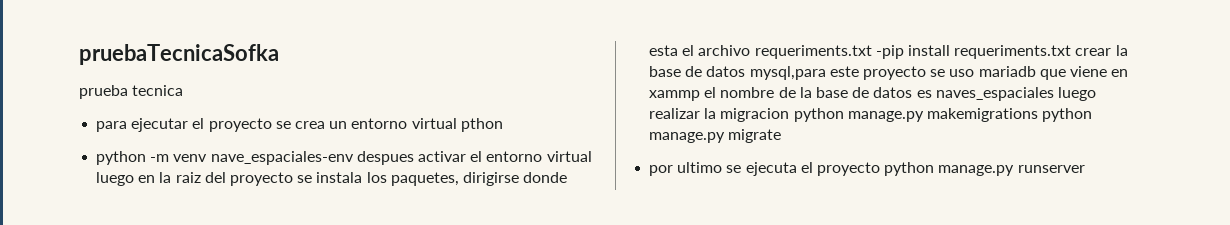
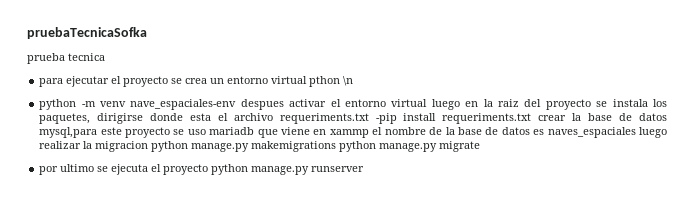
- para ejecutar el proyecto se crea un entorno virtual pthon
+ para ejecutar el proyecto se crea un entorno virtual pthon \n

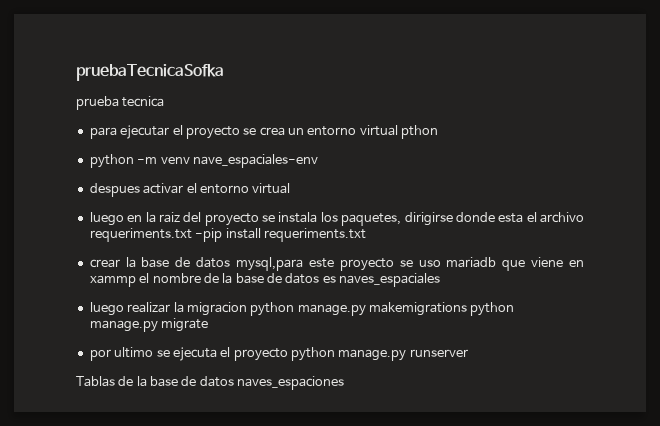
- para ejecutar el proyecto se crea un entorno virtual pthon \n
+ para ejecutar el proyecto se crea un entorno virtual pthon
- python -m venv nave_espaciales-env despues activar el entorno virtual luego en la raiz del proyecto se instala los paquetes, dirigirse donde esta el archivo requeriments.txt -pip install requeriments.txt crear la base de datos mysql,para este proyecto se uso mariadb que viene en xammp el nombre de la base de datos es naves_espaciales luego realizar la migracion python manage.py makemigrations python manage.py migrate
+ python -m venv nave_espaciales-env
+ despues activar el entorno virtual
+ luego en la raiz del proyecto se instala los paquetes, dirigirse donde esta el archivo requeriments.txt -pip install requeriments.txt
+ crear la base de datos mysql,para este proyecto se uso mariadb que viene en xammp el nombre de la base de datos es naves_espaciales
+ luego realizar la migracion python manage.py makemigrations python manage.py migrate
+ Tablas de la base de datos naves_espaciones

